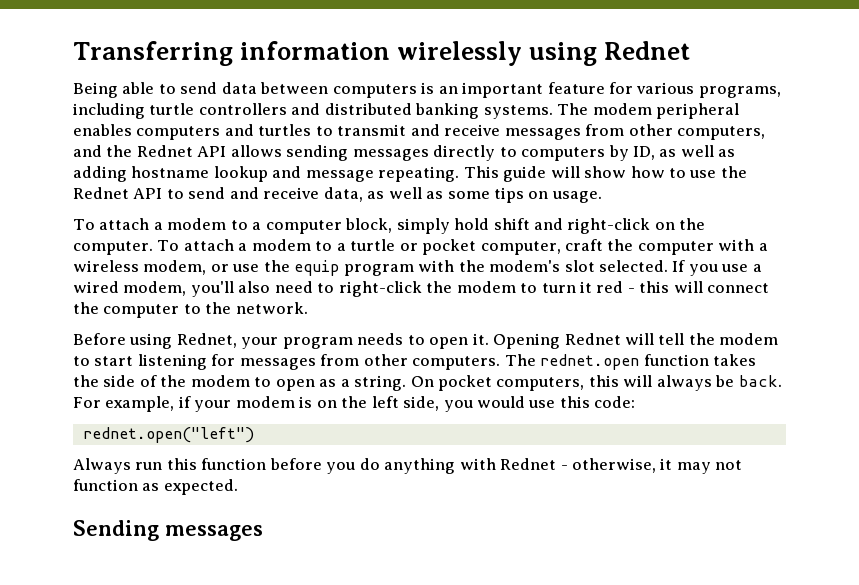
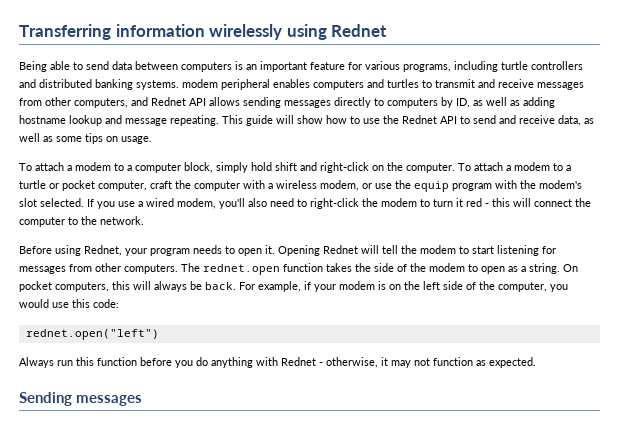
- Being able to send data between computers is an important feature for various programs, including turtle controllers and distributed banking systems. The modem peripheral enables computers and turtles to transmit and receive messages from other computers, and the Rednet API allows sending messages directly to computers by ID, as well as adding hostname lookup and message repeating.
+ Being able to send data between computers is an important feature for various programs, including turtle controllers and distributed banking systems. modem peripheral enables computers and turtles to transmit and receive messages from other computers, and Rednet API allows sending messages directly to computers by ID, as well as adding hostname lookup and message repeating.
- For example, if your modem is on the left side, you would use this code:
+ For example, if your modem is on the left side of the computer, you would use this code:

